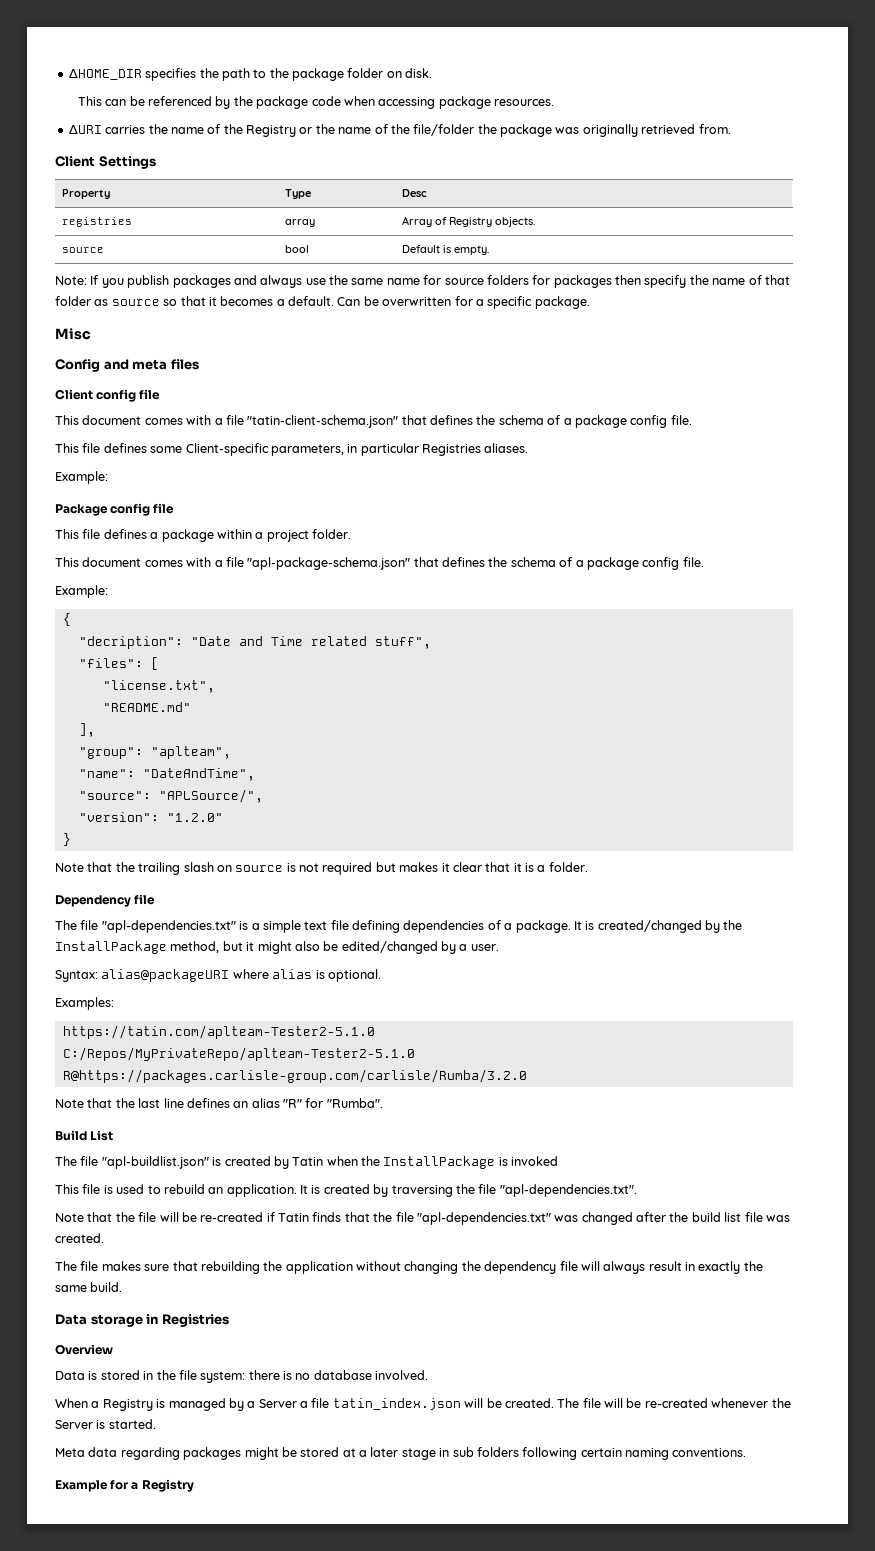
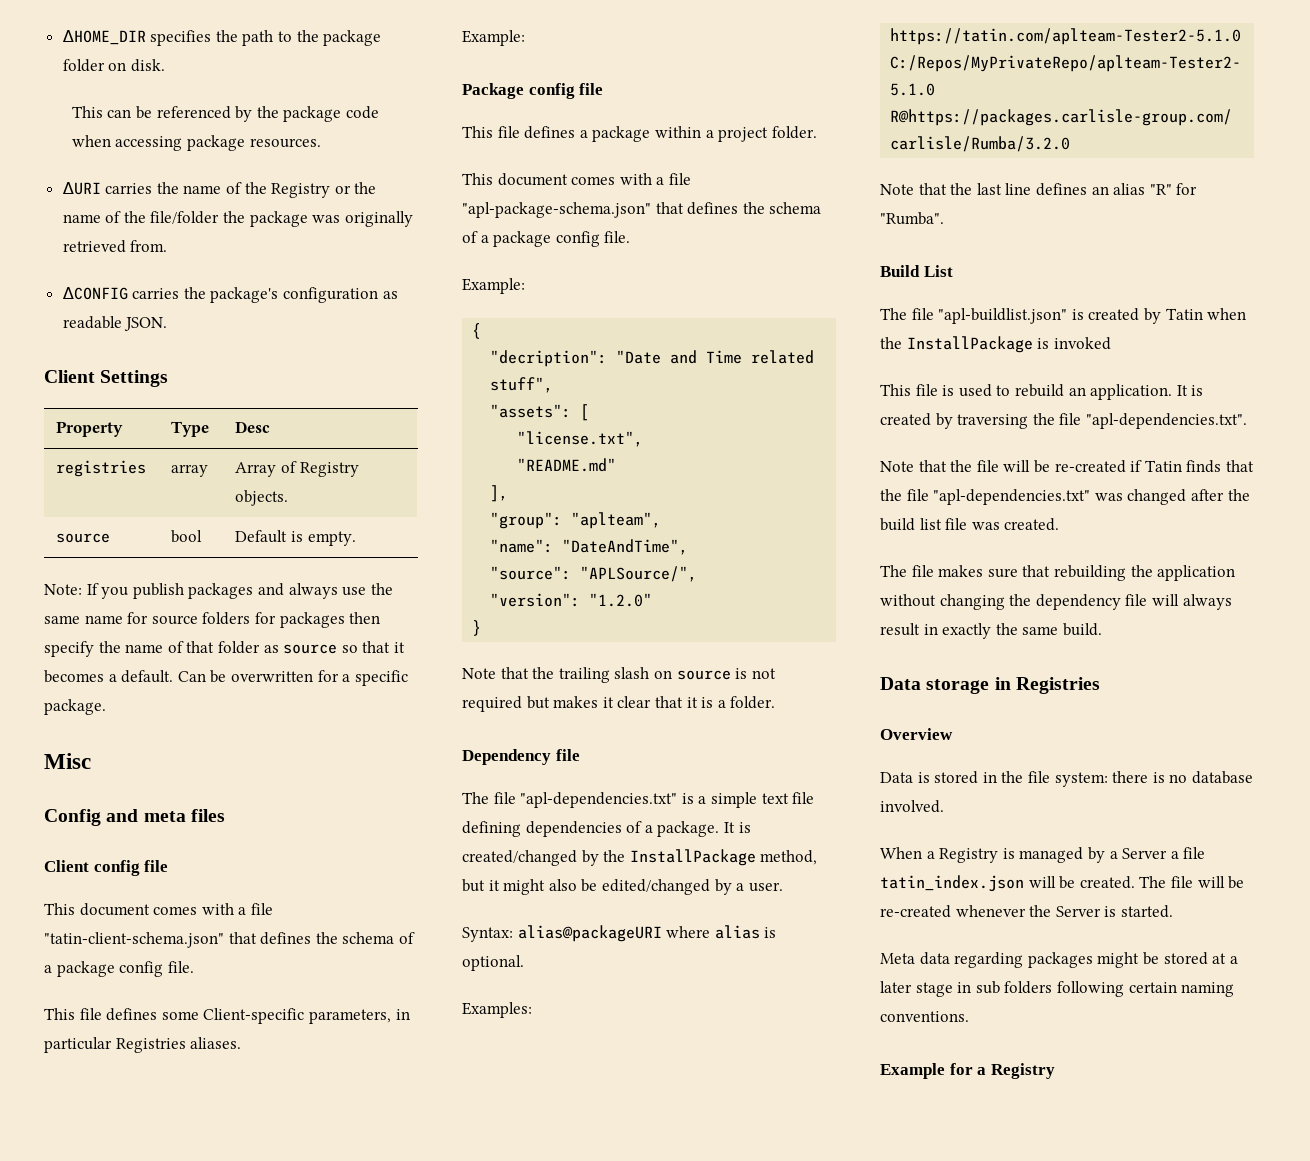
+ ∆CONFIG carries the package's configuration as readable JSON.
- "files": [
+ "assets": [

